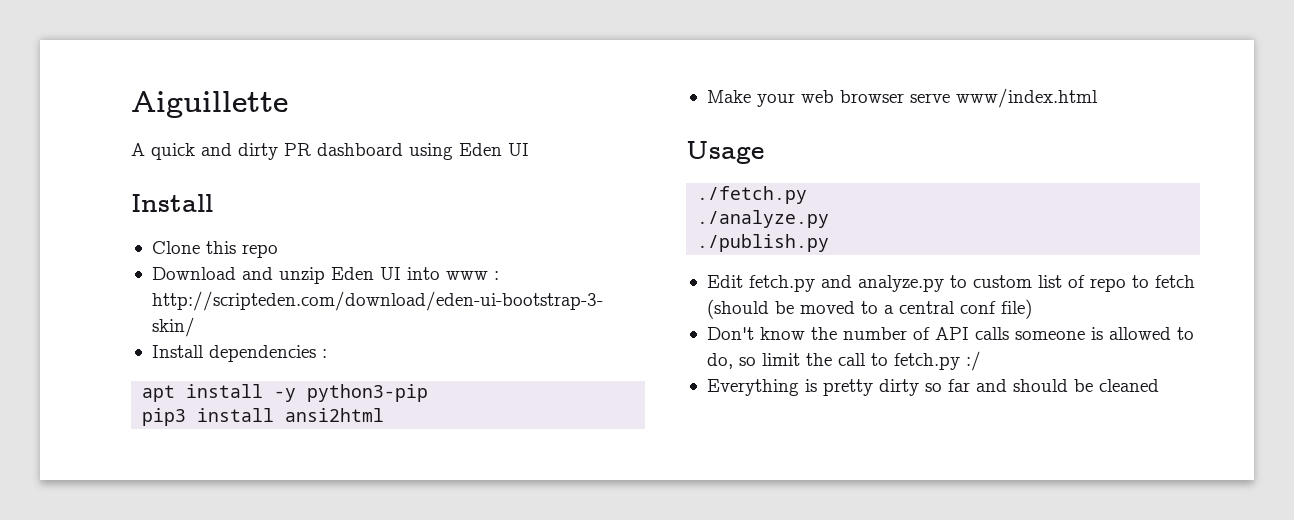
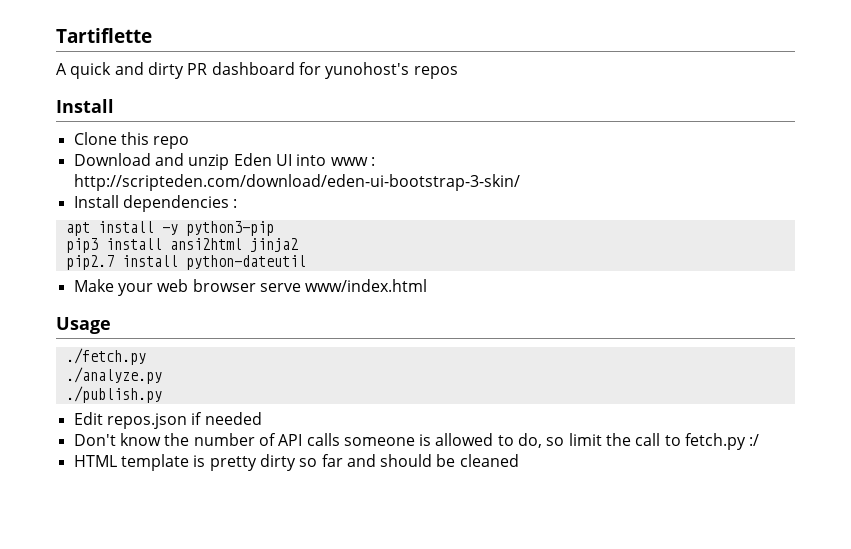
- Aiguillette
+ Tartiflette
- A quick and dirty PR dashboard using Eden UI
+ A quick and dirty PR dashboard for yunohost's repos
- pip3 install ansi2html
+ pip3 install ansi2html jinja2
+ pip2.7 install python-dateutil
- Edit fetch.py and analyze.py to custom list of repo to fetch (should be moved to a central conf file)
+ Edit repos.json if needed
- Everything is pretty dirty so far and should be cleaned
+ HTML template is pretty dirty so far and should be cleaned

